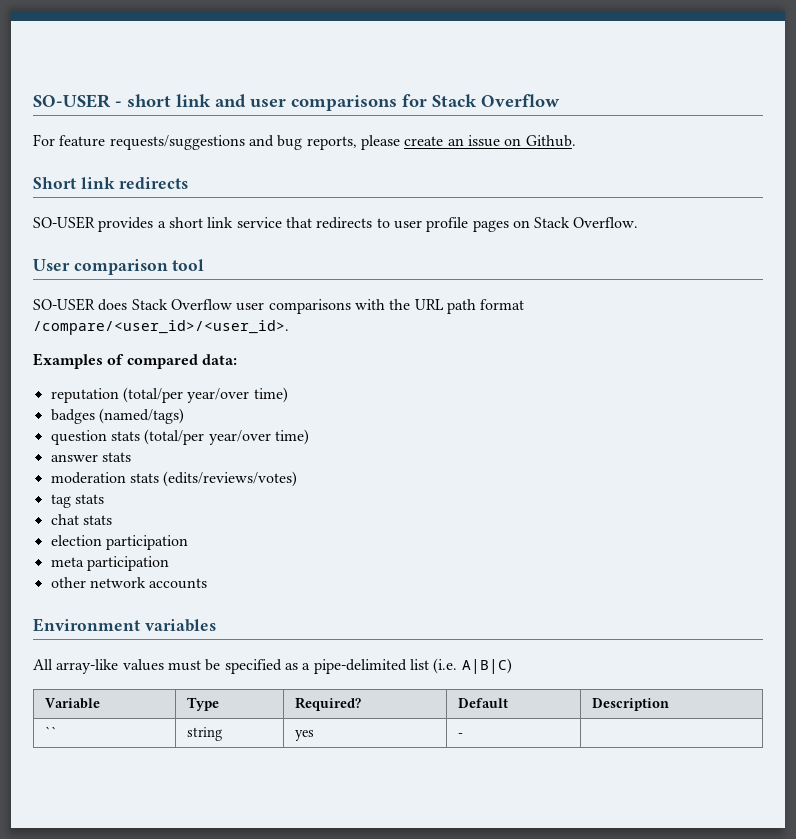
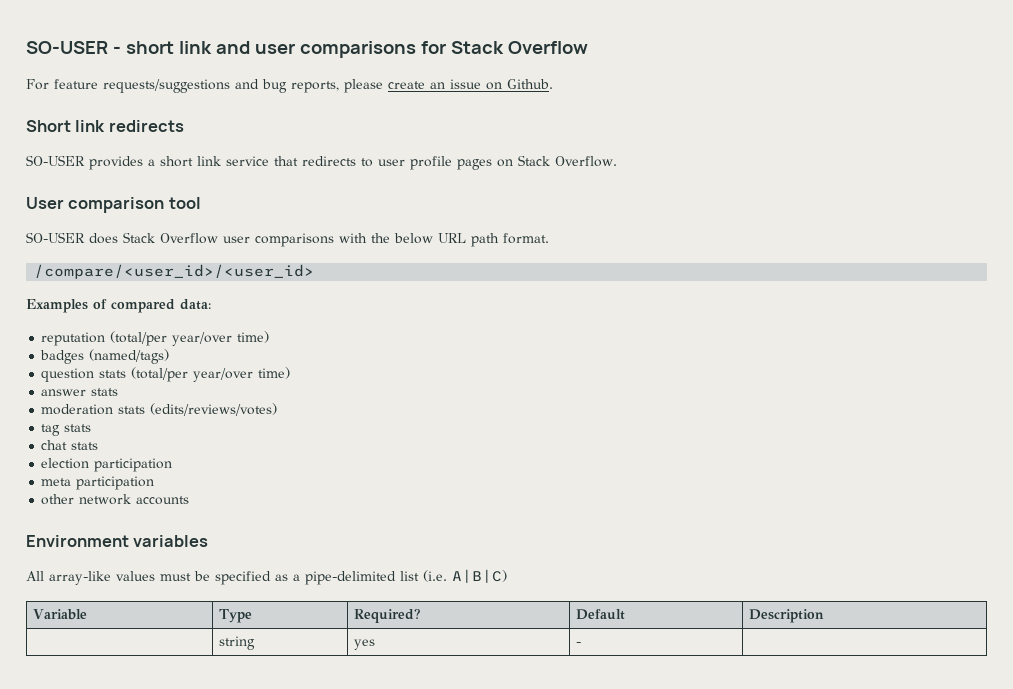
- SO-USER does Stack Overflow user comparisons with the URL path format /compare/<user_id>/<user_id>.
+ SO-USER does Stack Overflow user comparisons with the below URL path format.
+ /compare/<user_id>/<user_id>
- `` | string | yes | - |
+ | string | yes | - |

